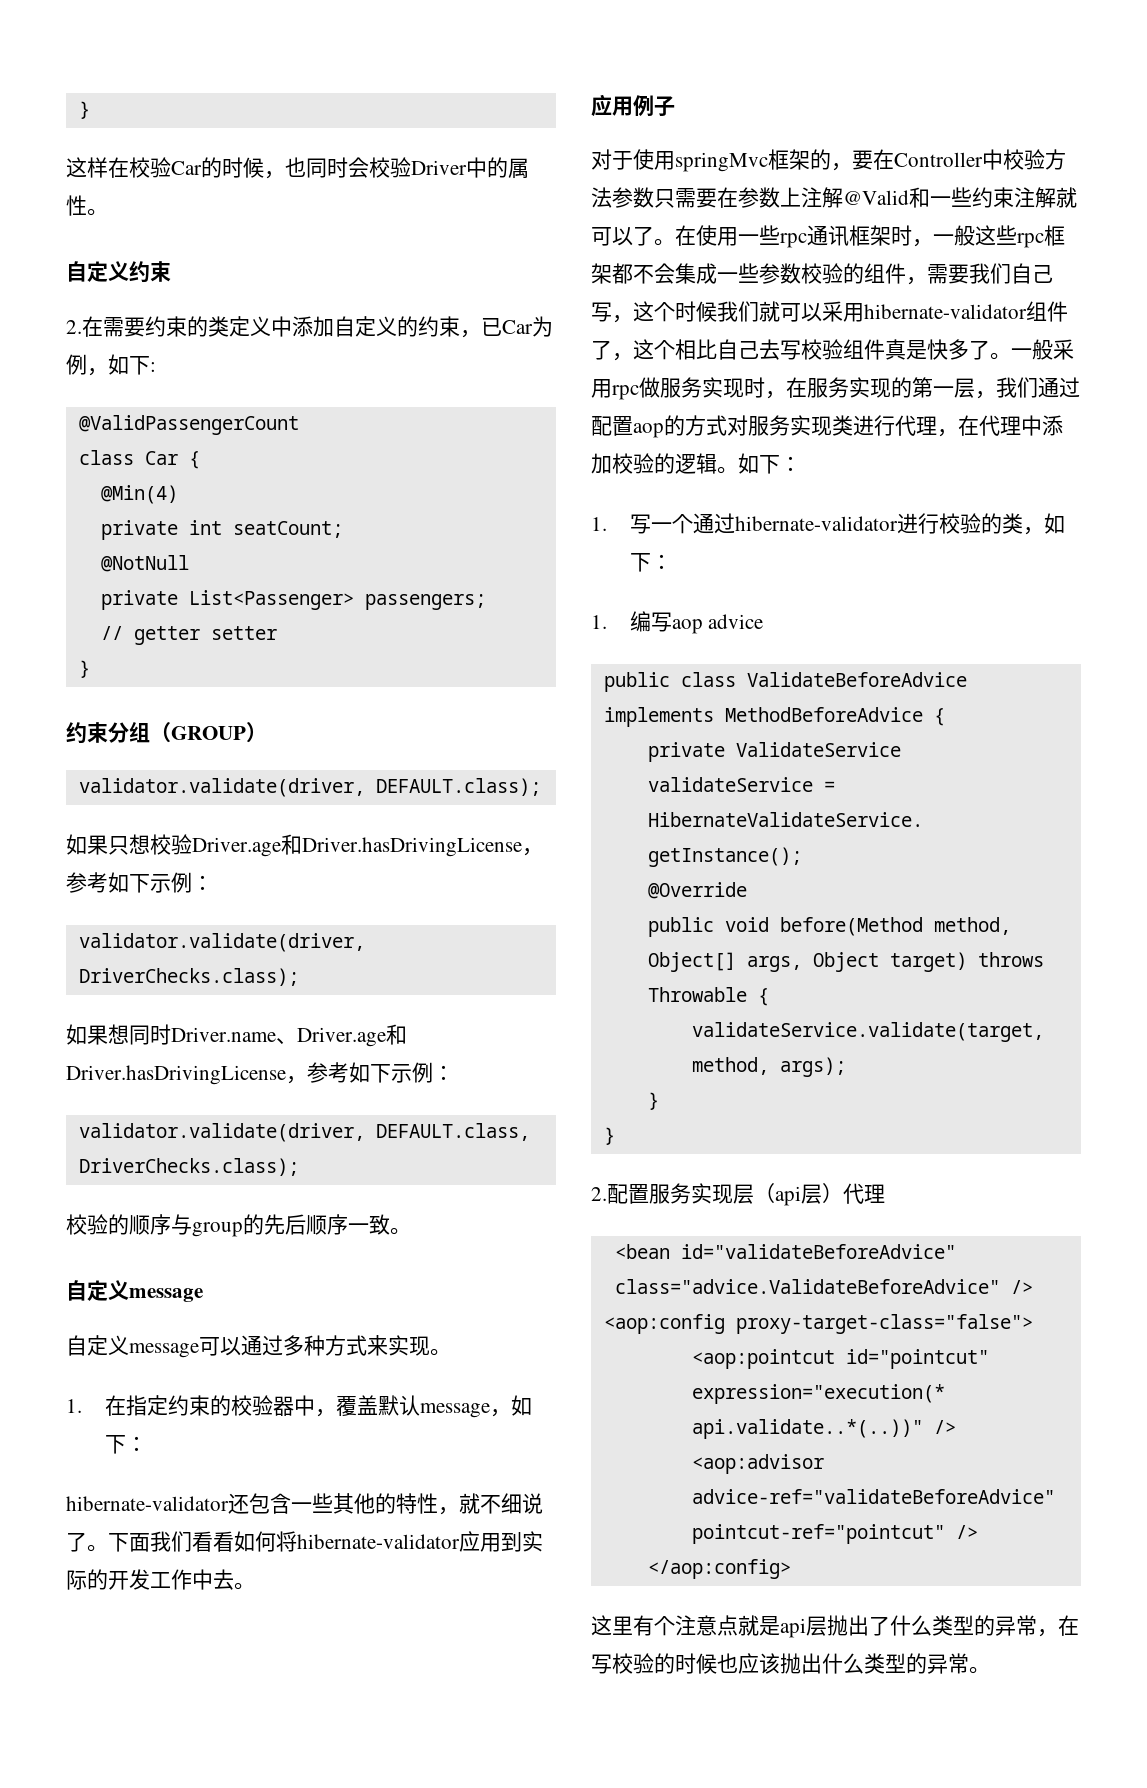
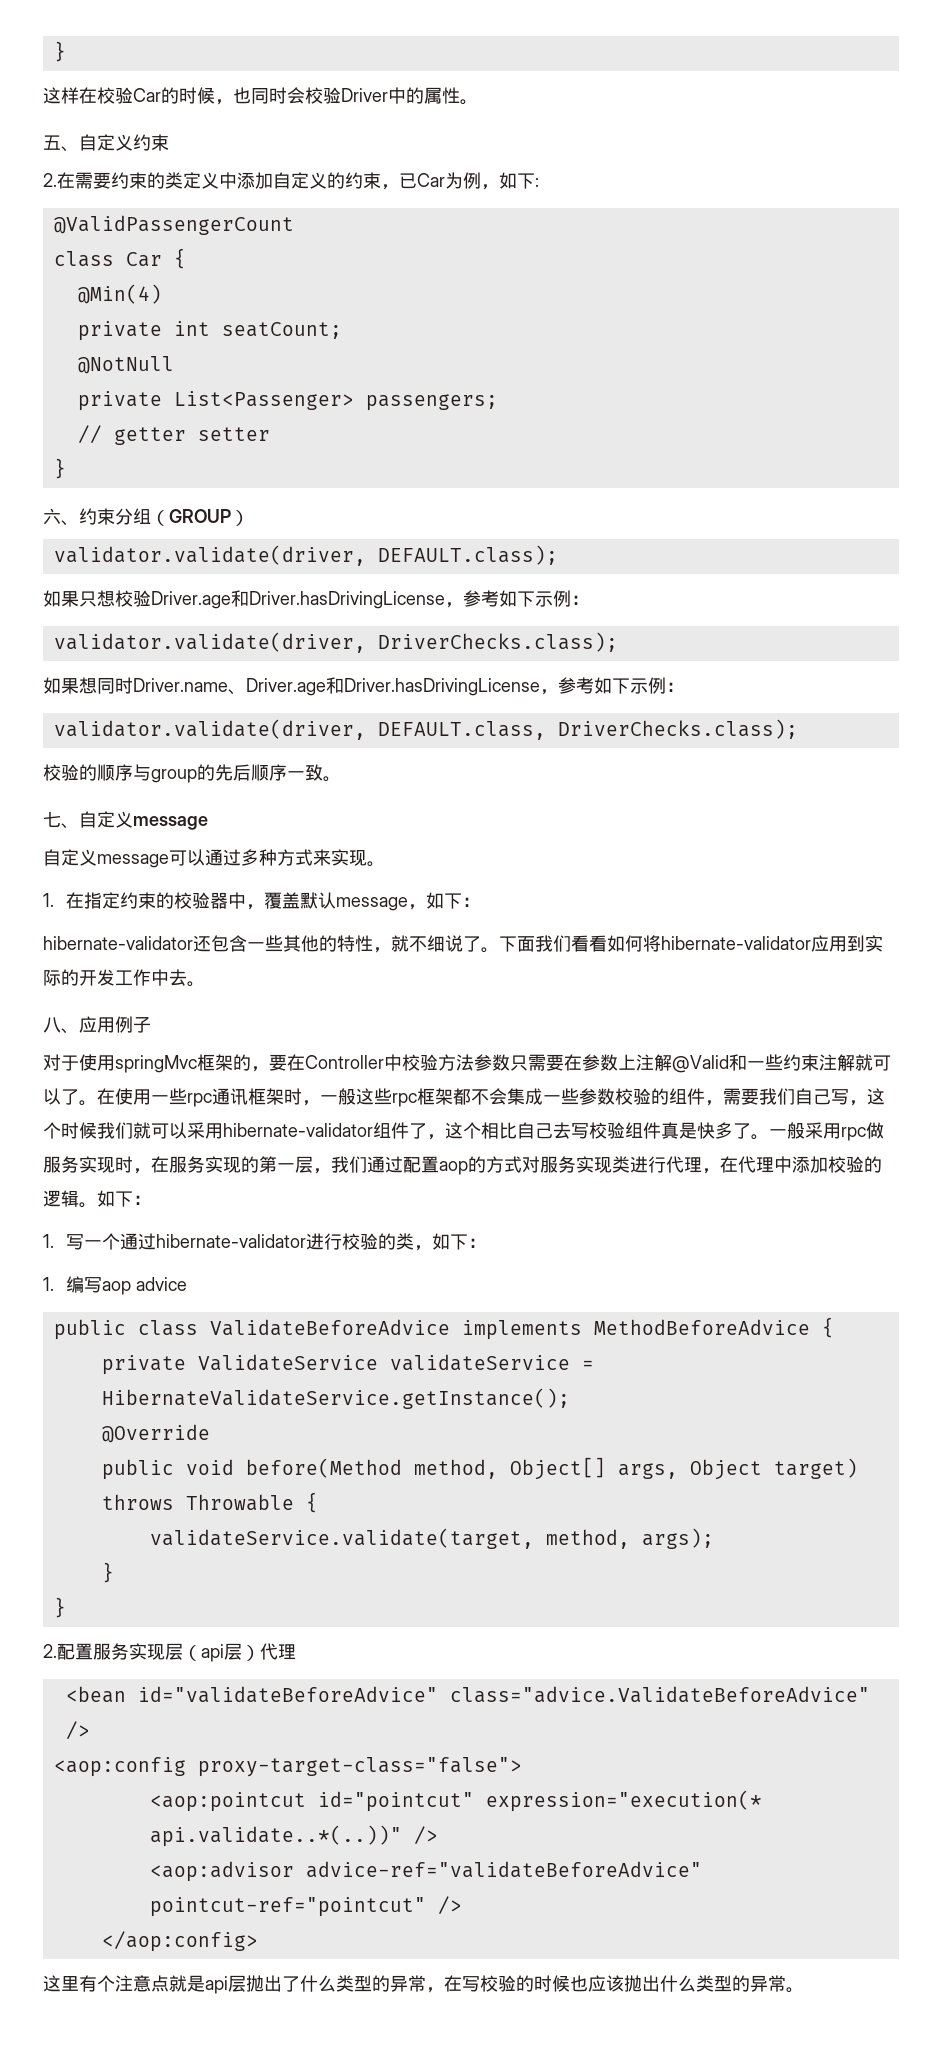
- 自定义约束
+ 五、自定义约束
- 约束分组（GROUP）
+ 六、约束分组（GROUP）
  校验的顺序与group的先后顺序一致。
- 自定义message
+ 七、自定义message
- 应用例子
+ 八、应用例子

